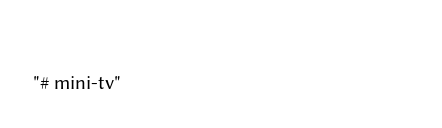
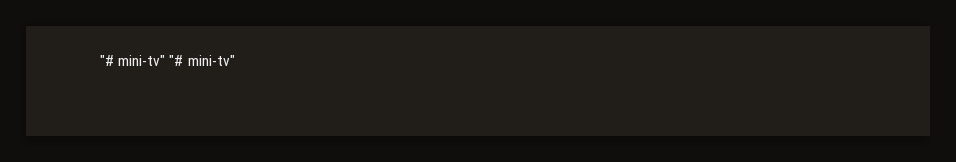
- "# mini-tv"
+ "# mini-tv" "# mini-tv"

